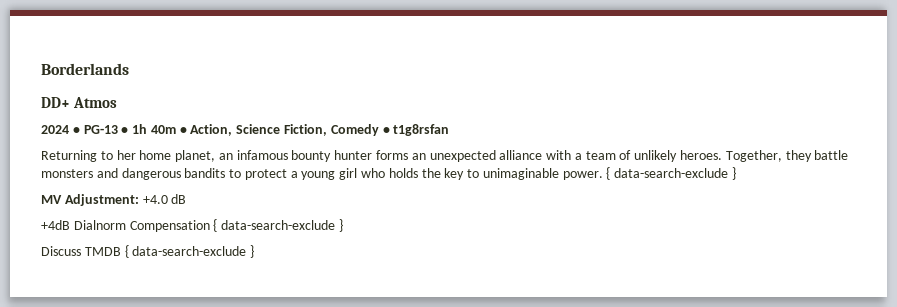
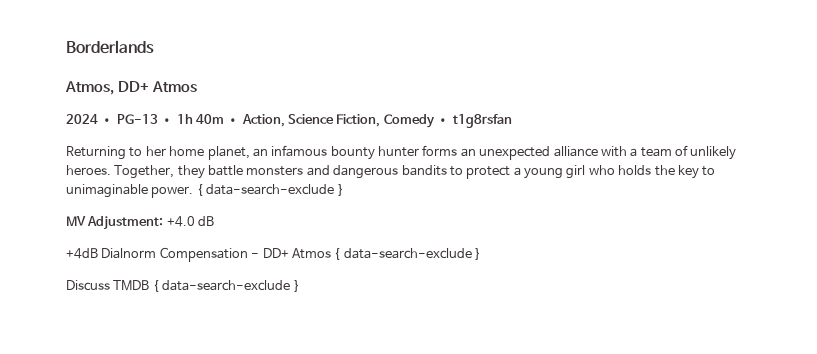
- DD+ Atmos
+ Atmos, DD+ Atmos
- +4dB Dialnorm Compensation { data-search-exclude }
+ +4dB Dialnorm Compensation - DD+ Atmos { data-search-exclude }

